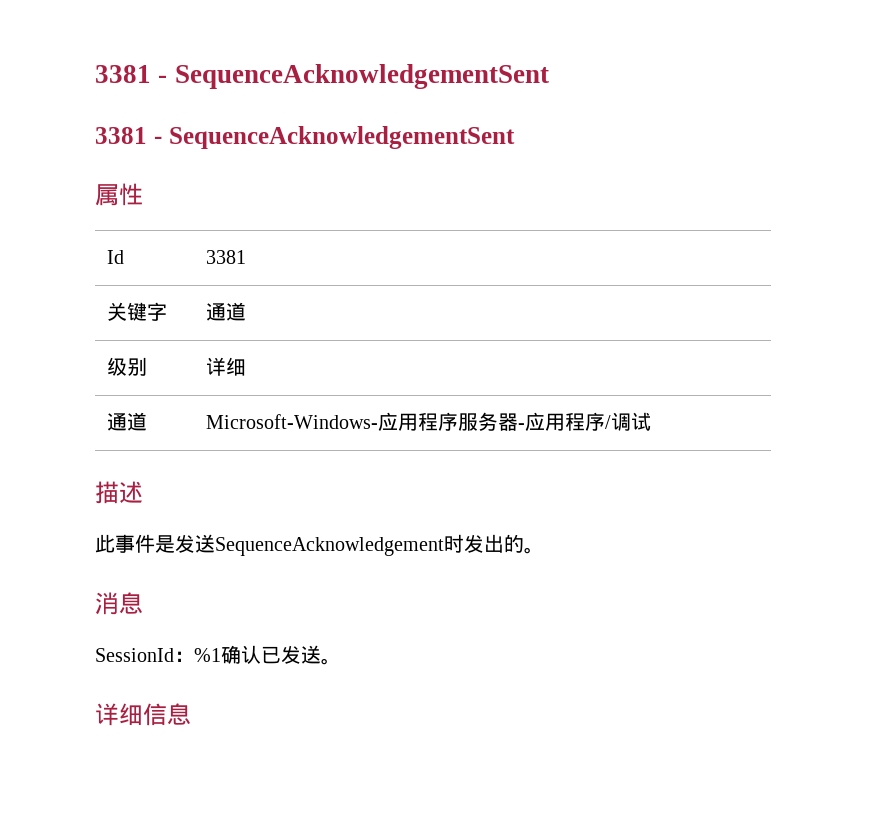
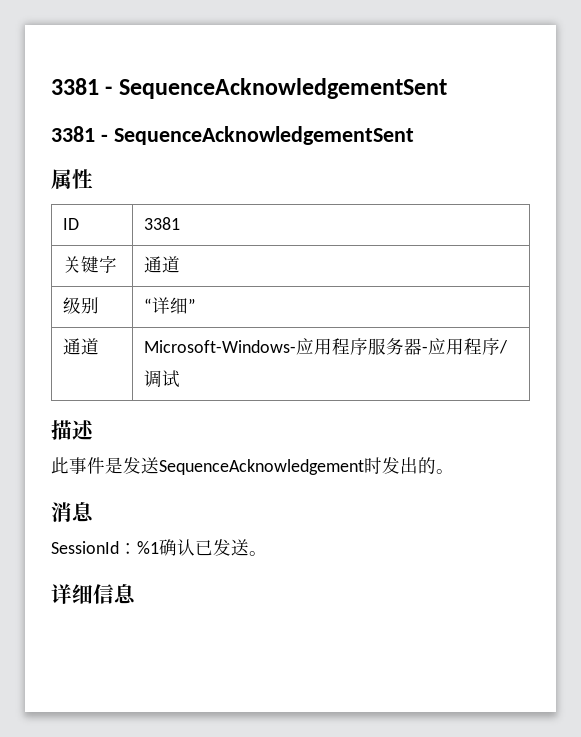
- Id | 3381
+ ID | 3381
- 级别 | 详细
+ 级别 | “详细”

